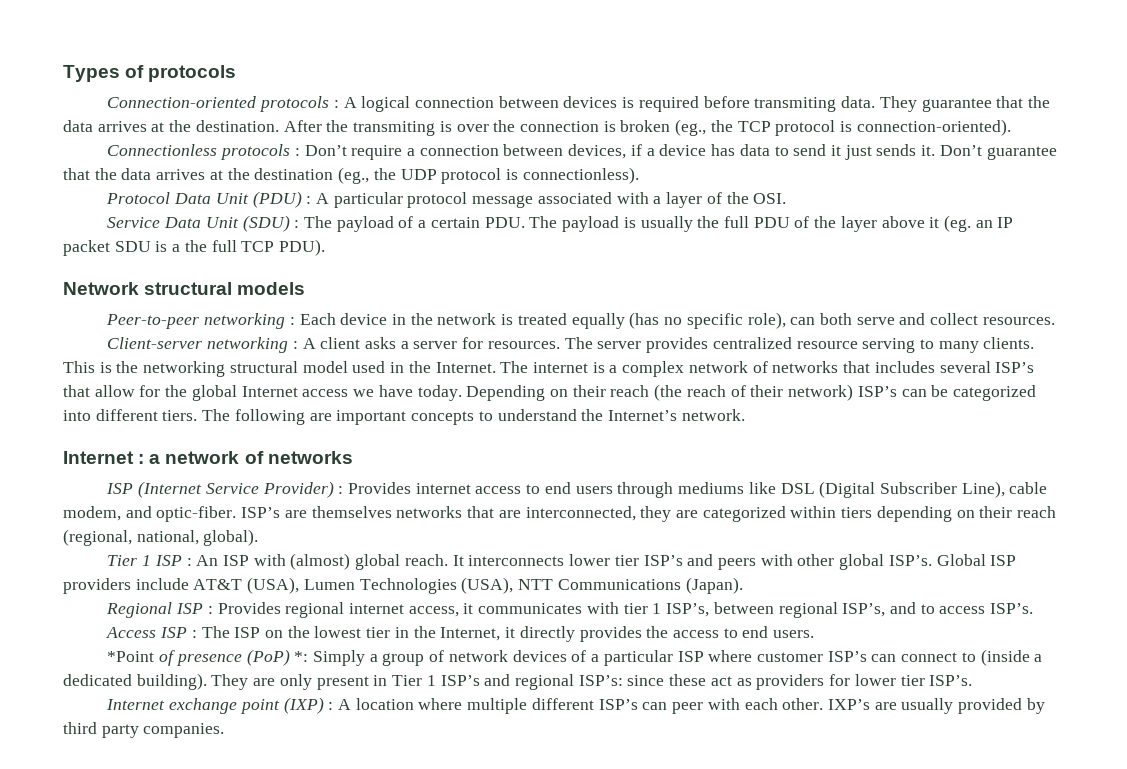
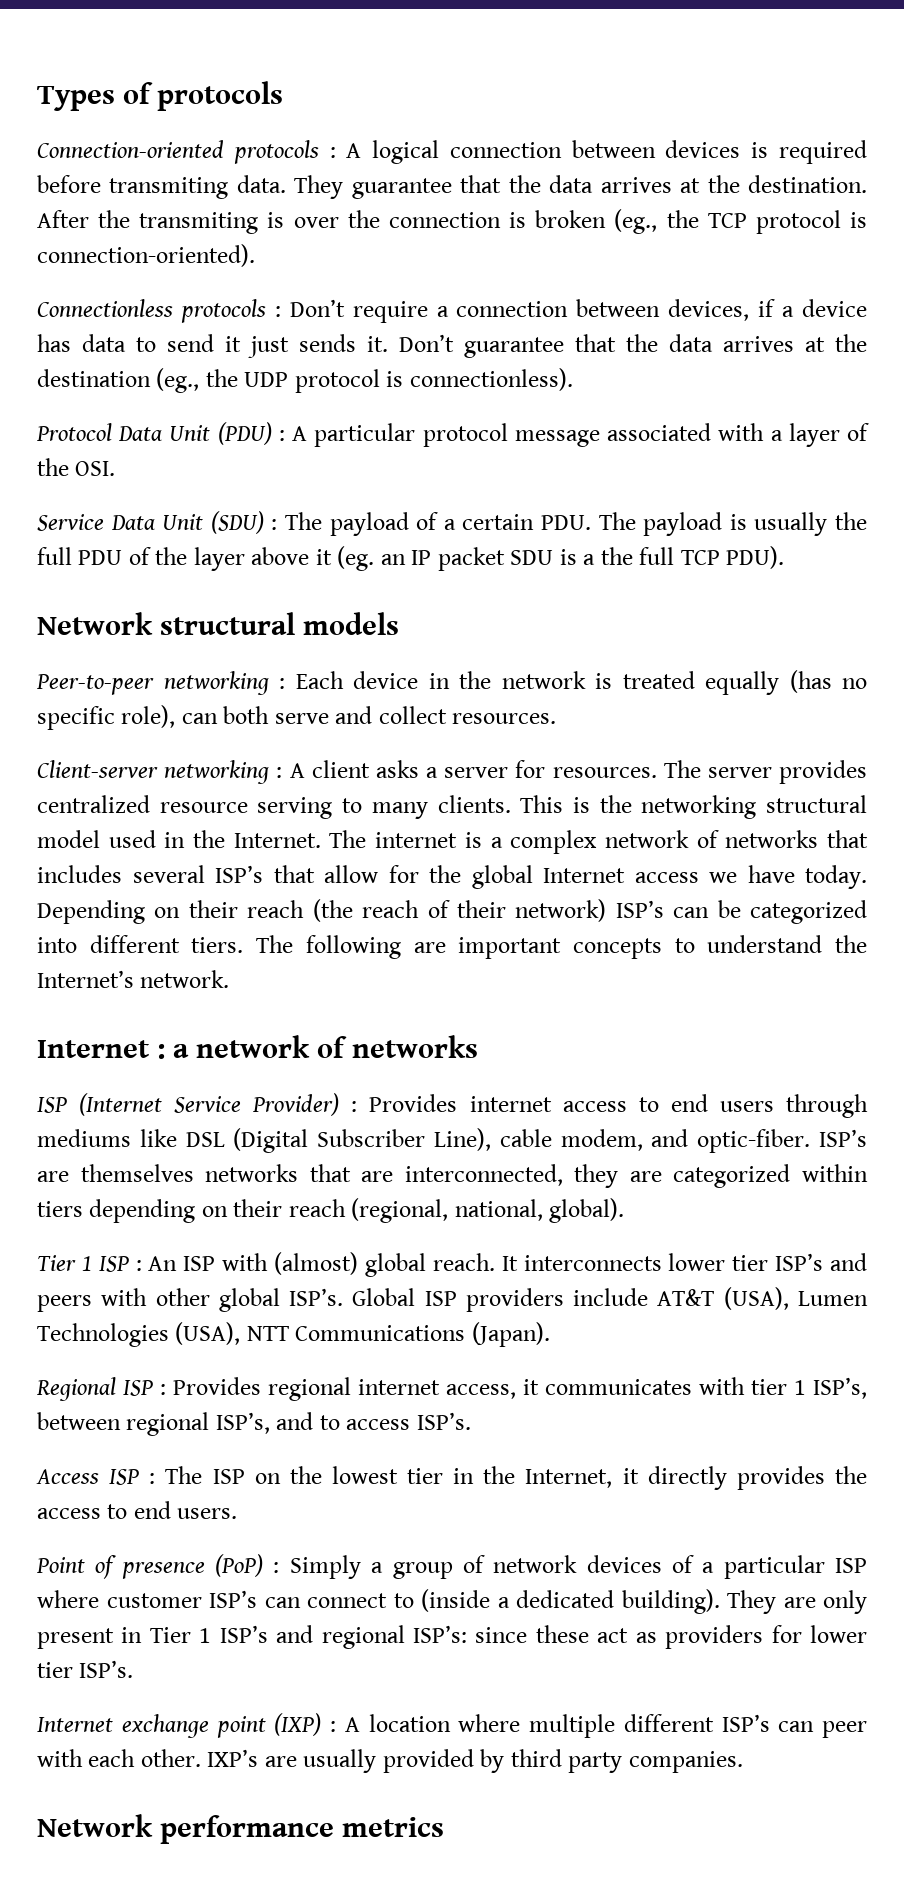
- *Point of presence (PoP) *: Simply a group of network devices of a particular ISP where customer ISP’s can connect to (inside a dedicated building).
+ Point of presence (PoP) : Simply a group of network devices of a particular ISP where customer ISP’s can connect to (inside a dedicated building).
+ Network performance metrics

